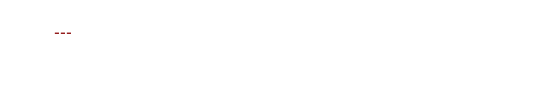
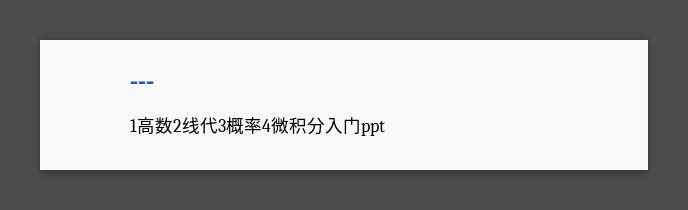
+ 1高数2线代3概率4微积分入门ppt

